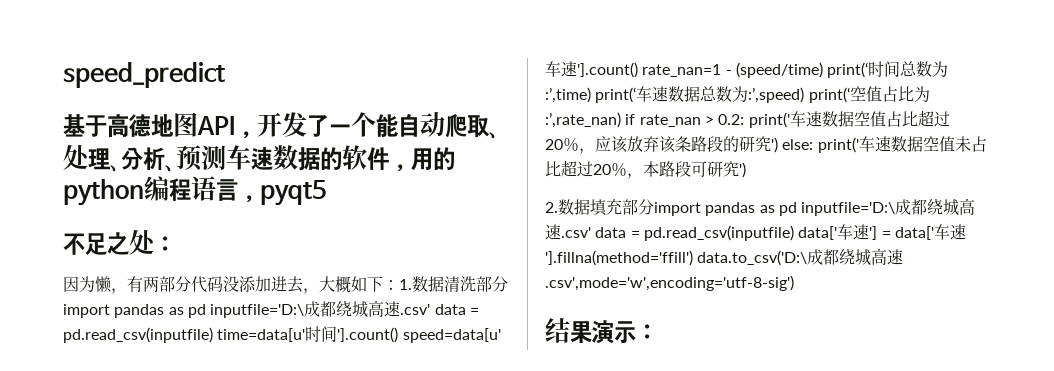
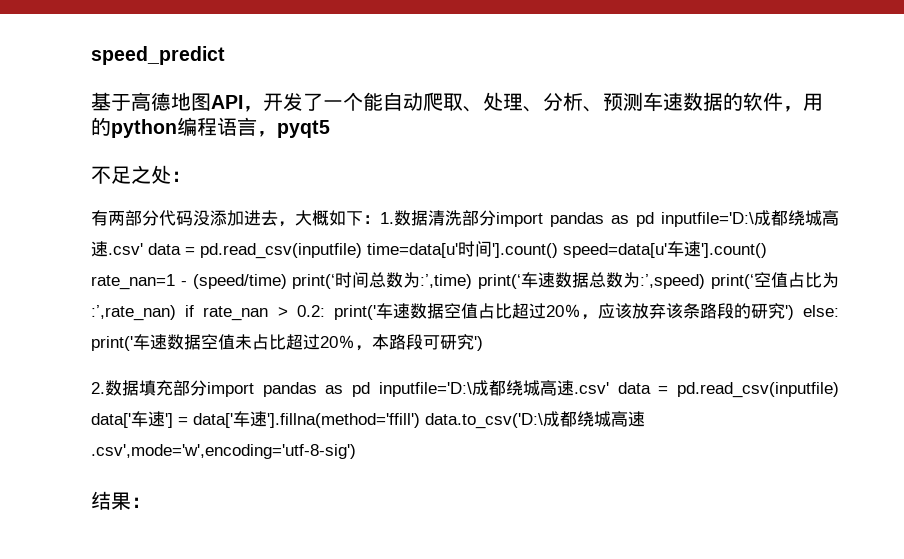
- 因为懒，有两部分代码没添加进去，大概如下：
+ 有两部分代码没添加进去，大概如下：
- 结果演示：
+ 结果：

